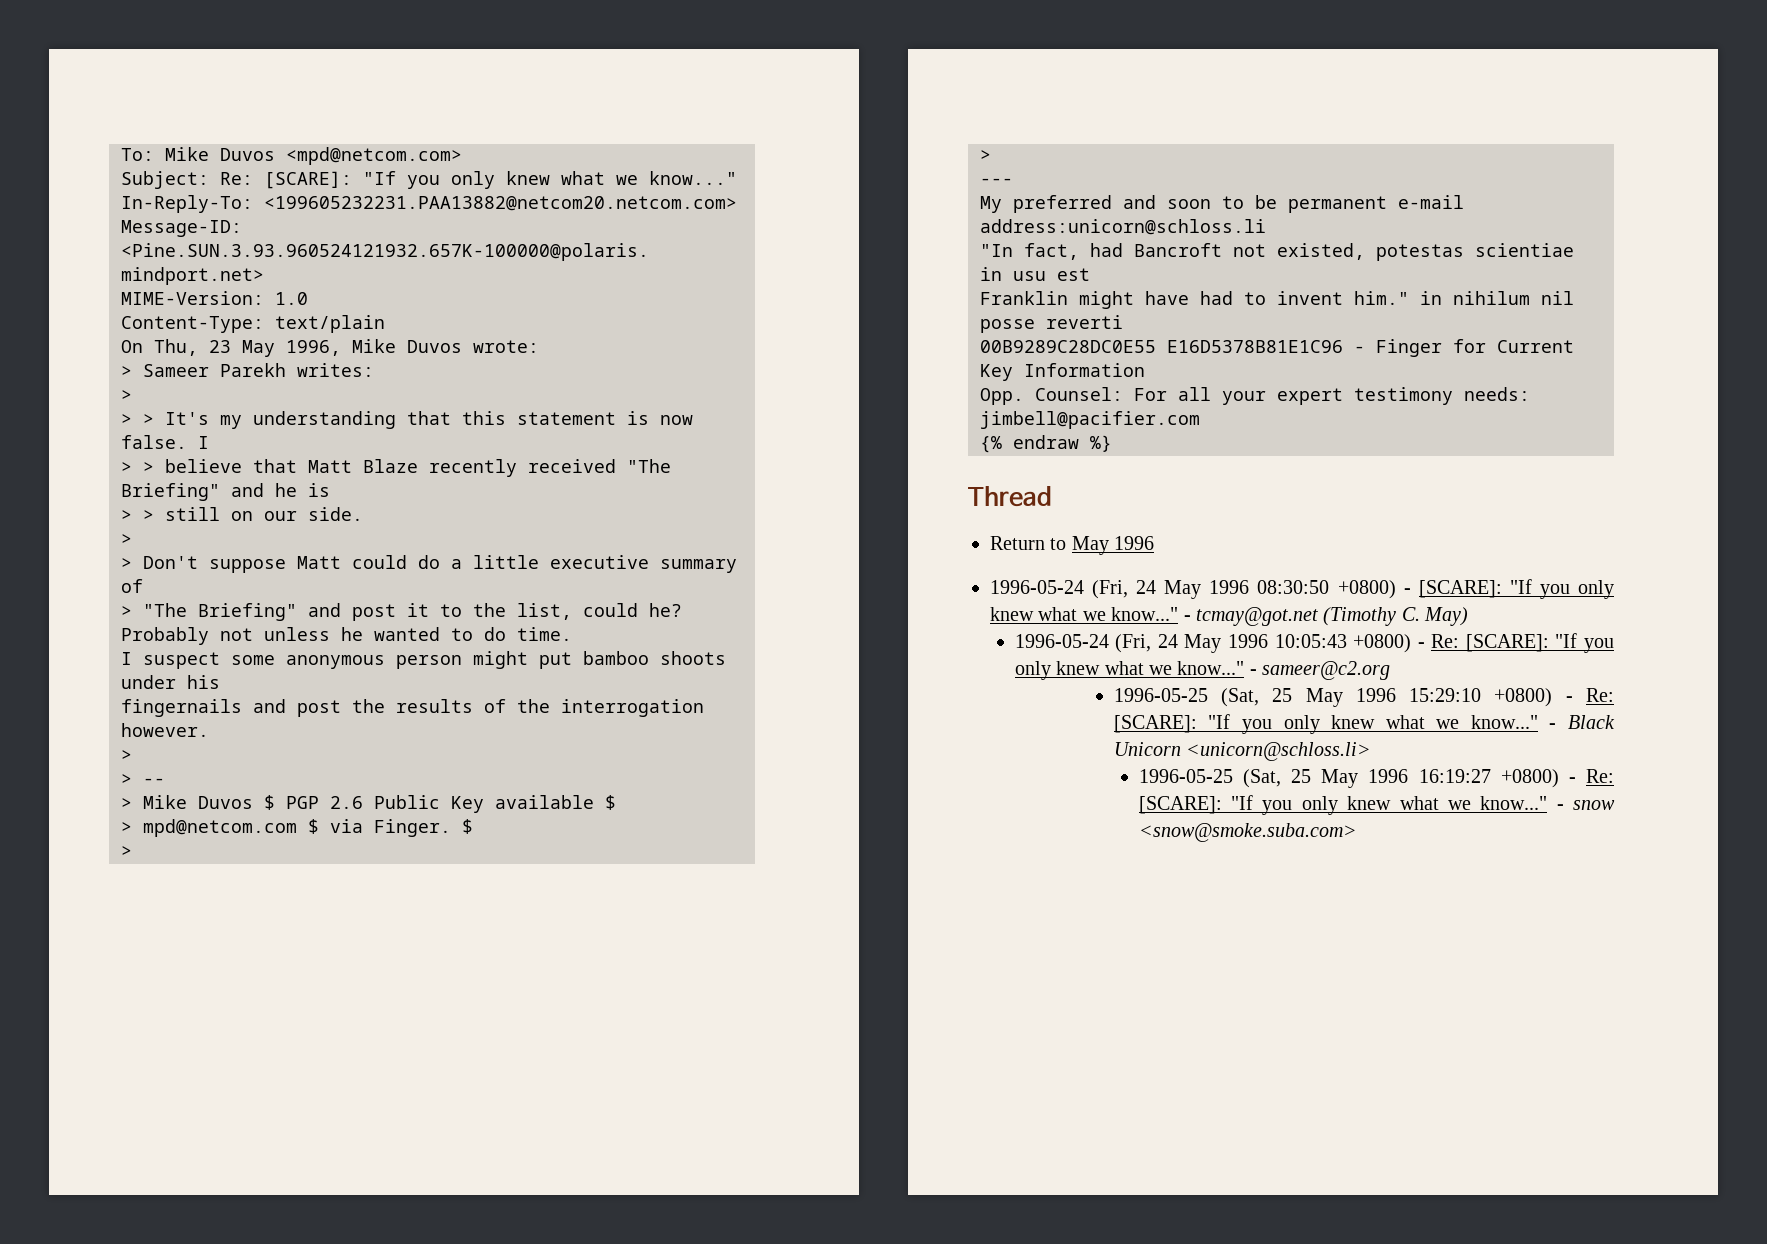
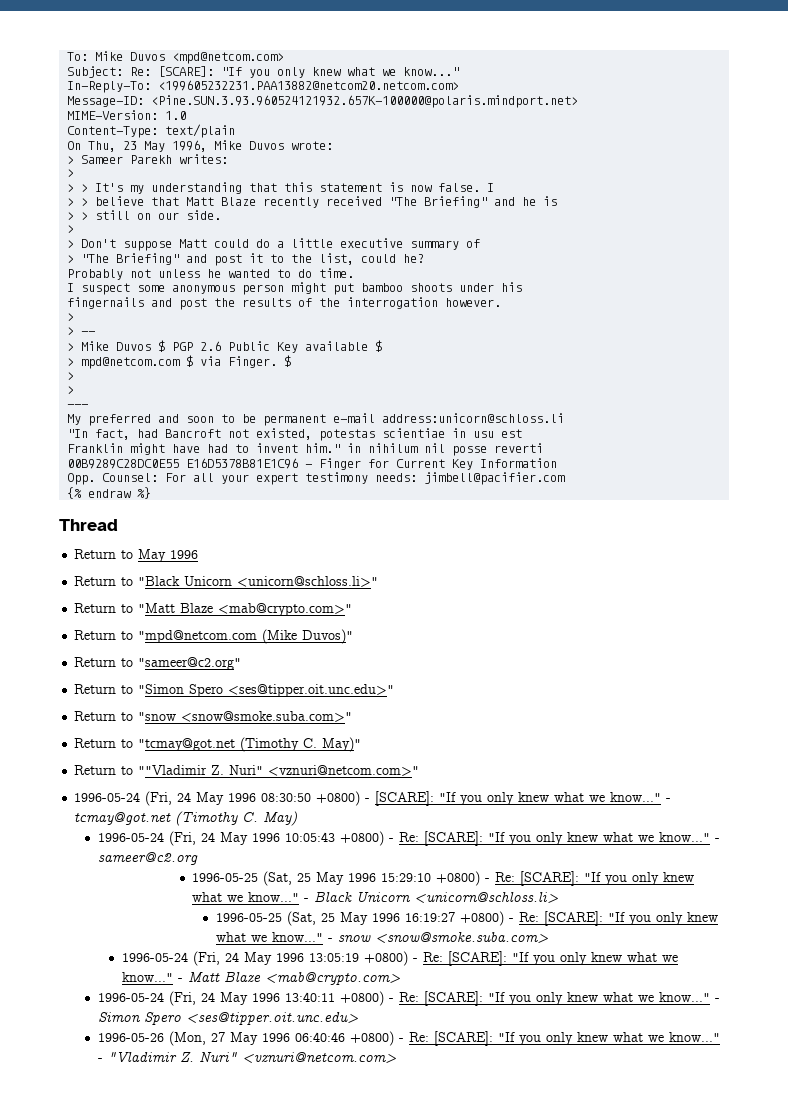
+ Return to "Black Unicorn <unicorn@schloss.li>"
+ Return to "Matt Blaze <mab@crypto.com>"
+ Return to "mpd@netcom.com (Mike Duvos)"
+ Return to "sameer@c2.org"
+ Return to "Simon Spero <ses@tipper.oit.unc.edu>"
+ Return to "snow <snow@smoke.suba.com>"
+ Return to "tcmay@got.net (Timothy C. May)"
+ Return to ""Vladimir Z. Nuri" <vznuri@netcom.com>"
+ 1996-05-24 (Fri, 24 May 1996 13:05:19 +0800) - Re: [SCARE]: "If you only knew what we know..." - Matt Blaze <mab@crypto.com>
+ 1996-05-24 (Fri, 24 May 1996 13:40:11 +0800) - Re: [SCARE]: "If you only knew what we know..." - Simon Spero <ses@tipper.oit.unc.edu>
+ 1996-05-26 (Mon, 27 May 1996 06:40:46 +0800) - Re: [SCARE]: "If you only knew what we know..." - "Vladimir Z. Nuri" <vznuri@netcom.com>

